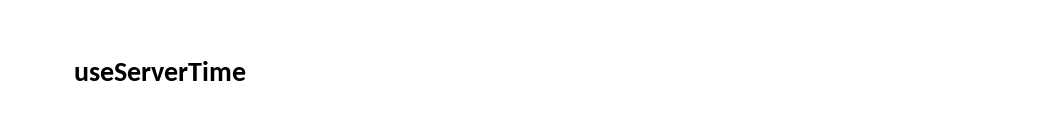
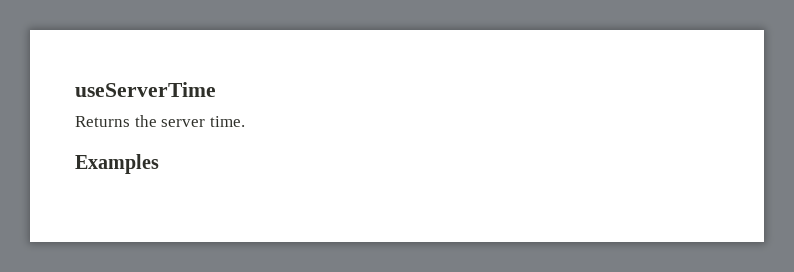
+ Returns the server time.
+ Examples

